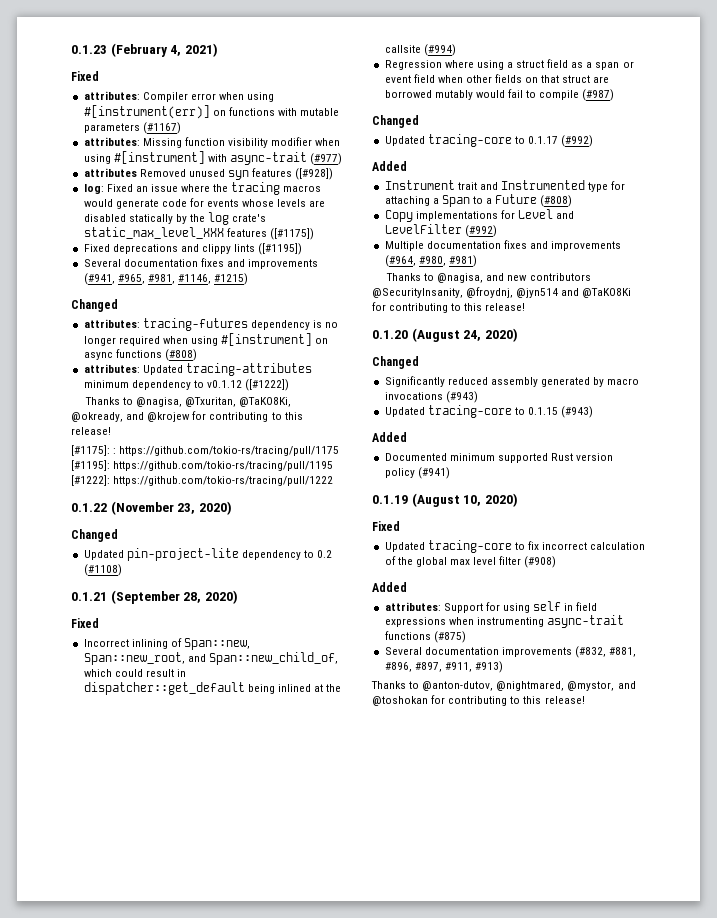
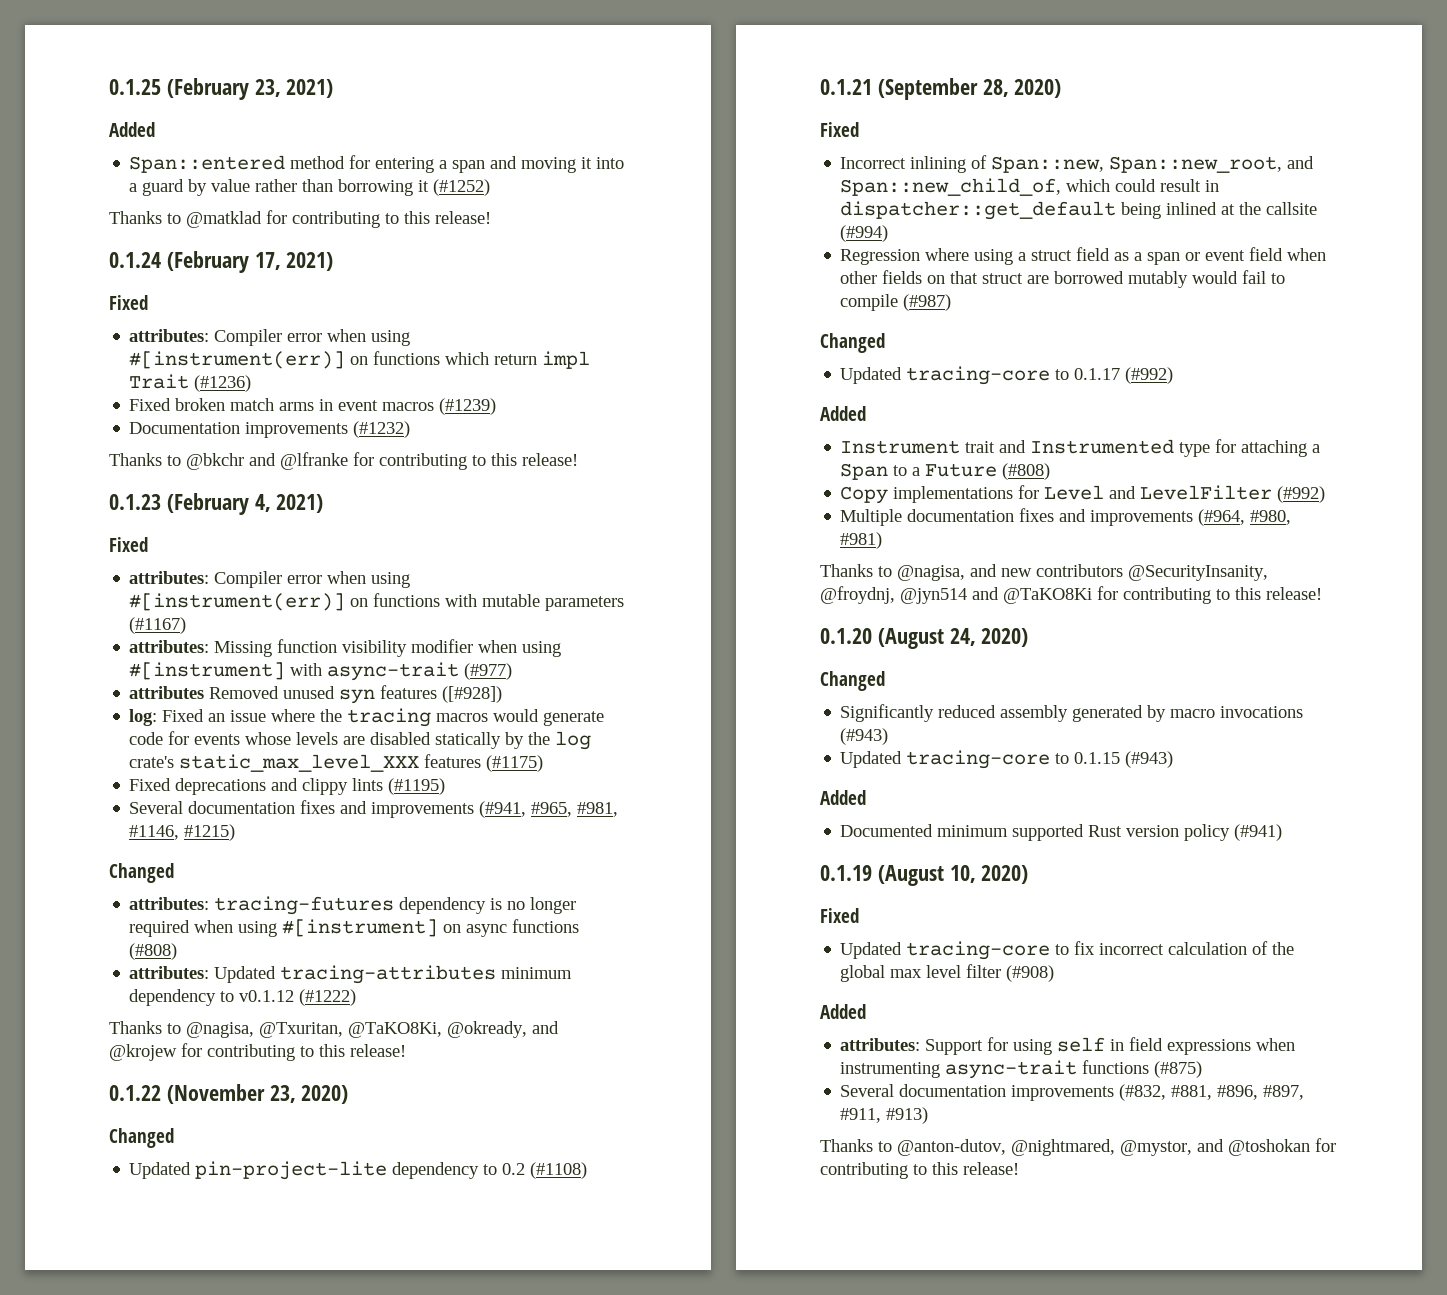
+ 0.1.25 (February 23, 2021)
+ Added
+ Span::entered method for entering a span and moving it into a guard by value rather than borrowing it (#1252)
+ Thanks to @matklad for contributing to this release!
+ 0.1.24 (February 17, 2021)
+ Fixed
+ attributes: Compiler error when using #[instrument(err)] on functions which return impl Trait (#1236)
+ Fixed broken match arms in event macros (#1239)
+ Documentation improvements (#1232)
+ Thanks to @bkchr and @lfranke for contributing to this release!
- log: Fixed an issue where the tracing macros would generate code for events whose levels are disabled statically by the log crate's static_max_level_XXX features ([#1175])
+ log: Fixed an issue where the tracing macros would generate code for events whose levels are disabled statically by the log crate's static_max_level_XXX features (#1175)
- Fixed deprecations and clippy lints ([#1195])
+ Fixed deprecations and clippy lints (#1195)
- attributes: Updated tracing-attributes minimum dependency to v0.1.12 ([#1222])
+ attributes: Updated tracing-attributes minimum dependency to v0.1.12 (#1222)
- [#1175]: : https://github.com/tokio-rs/tracing/pull/1175 [#1195]: https://github.com/tokio-rs/tracing/pull/1195 [#1222]: https://github.com/tokio-rs/tracing/pull/1222

